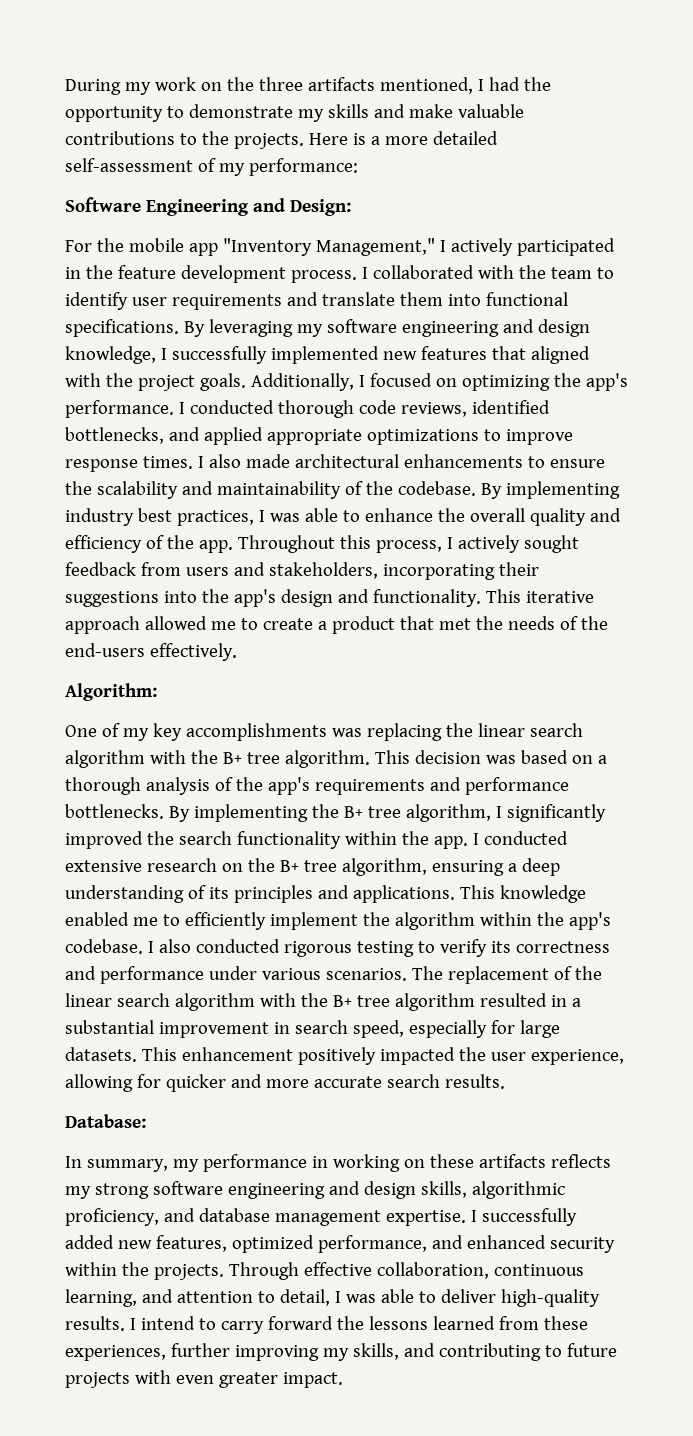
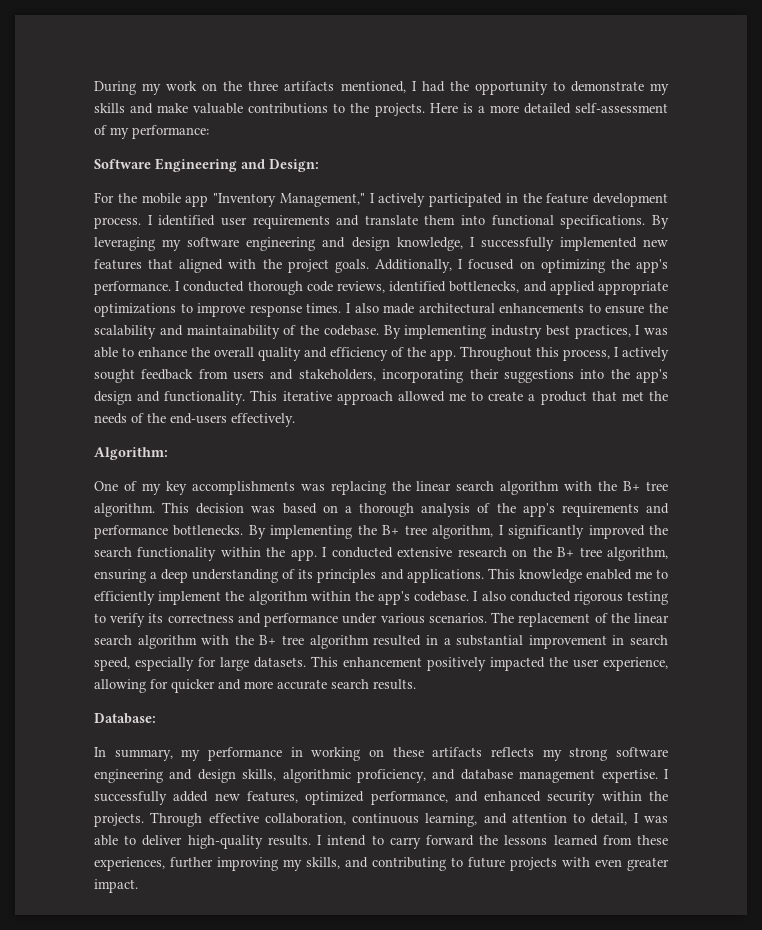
- I collaborated with the team to identify user requirements and translate them into functional specifications.
+ I identified user requirements and translate them into functional specifications.

